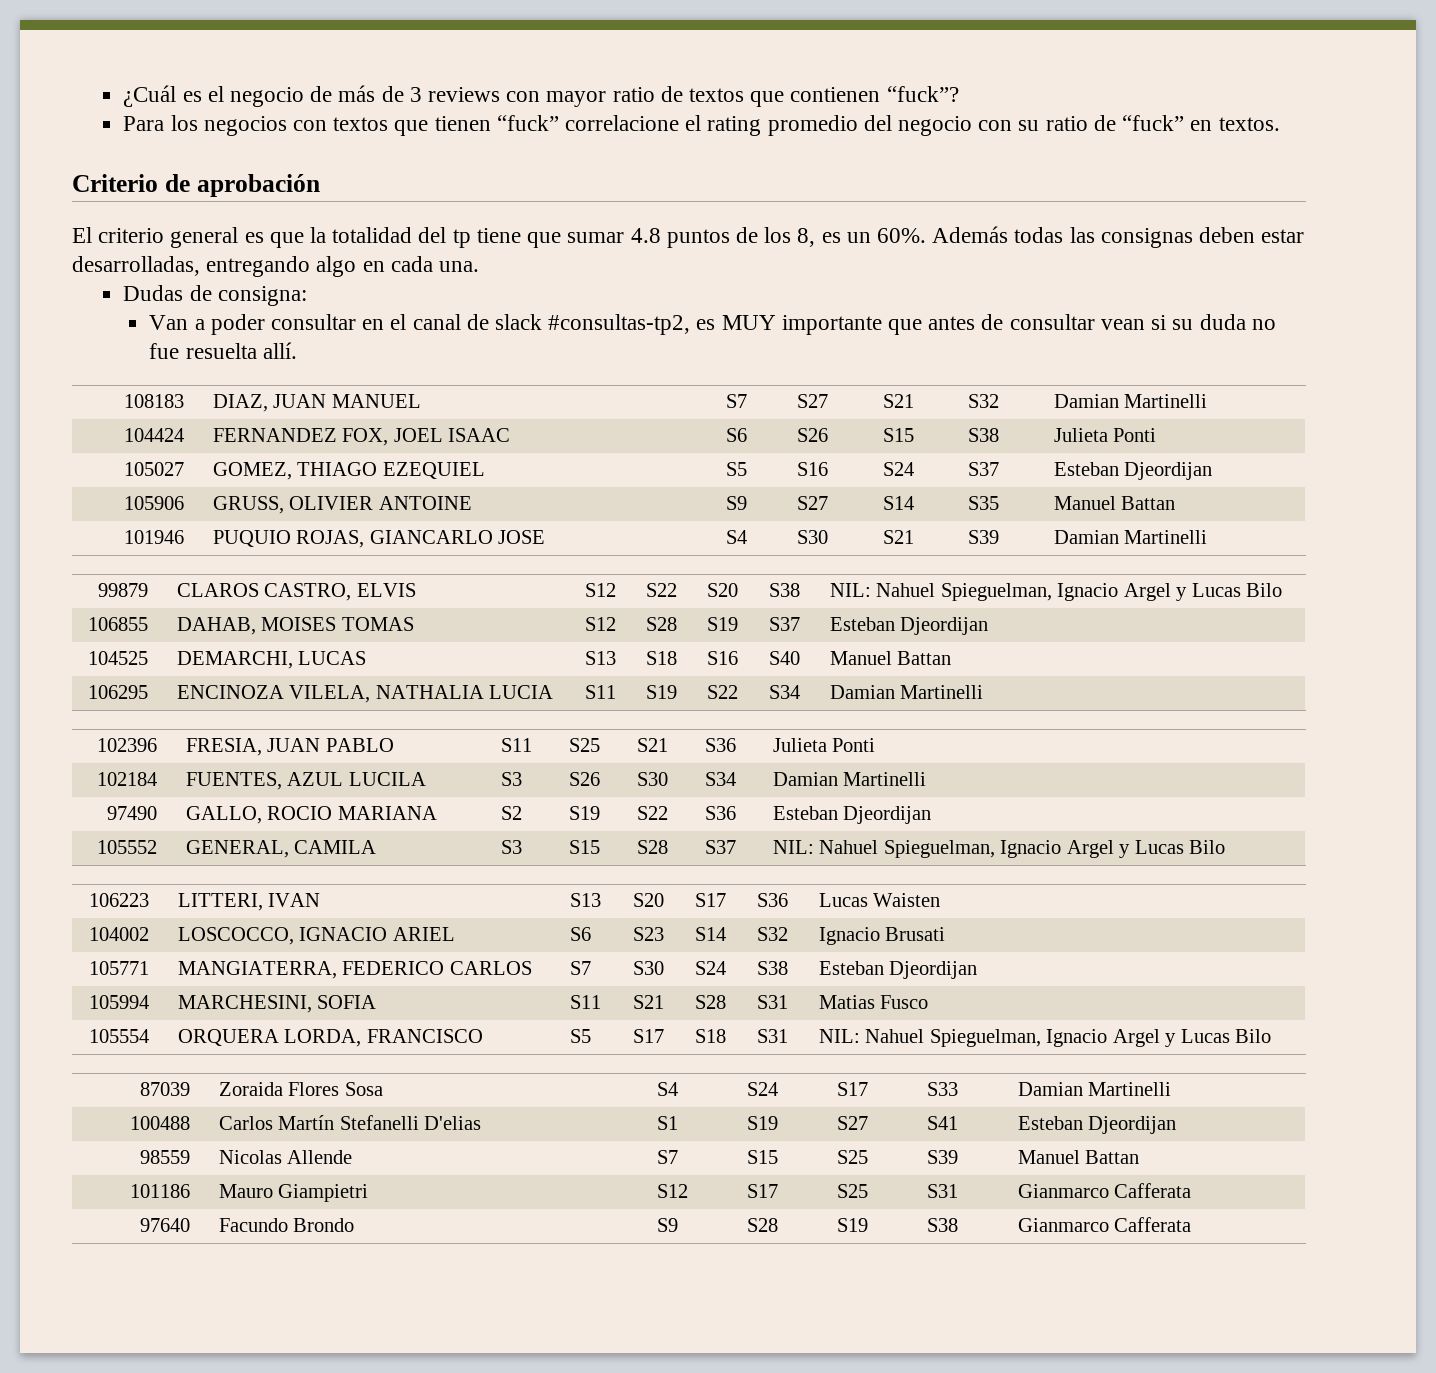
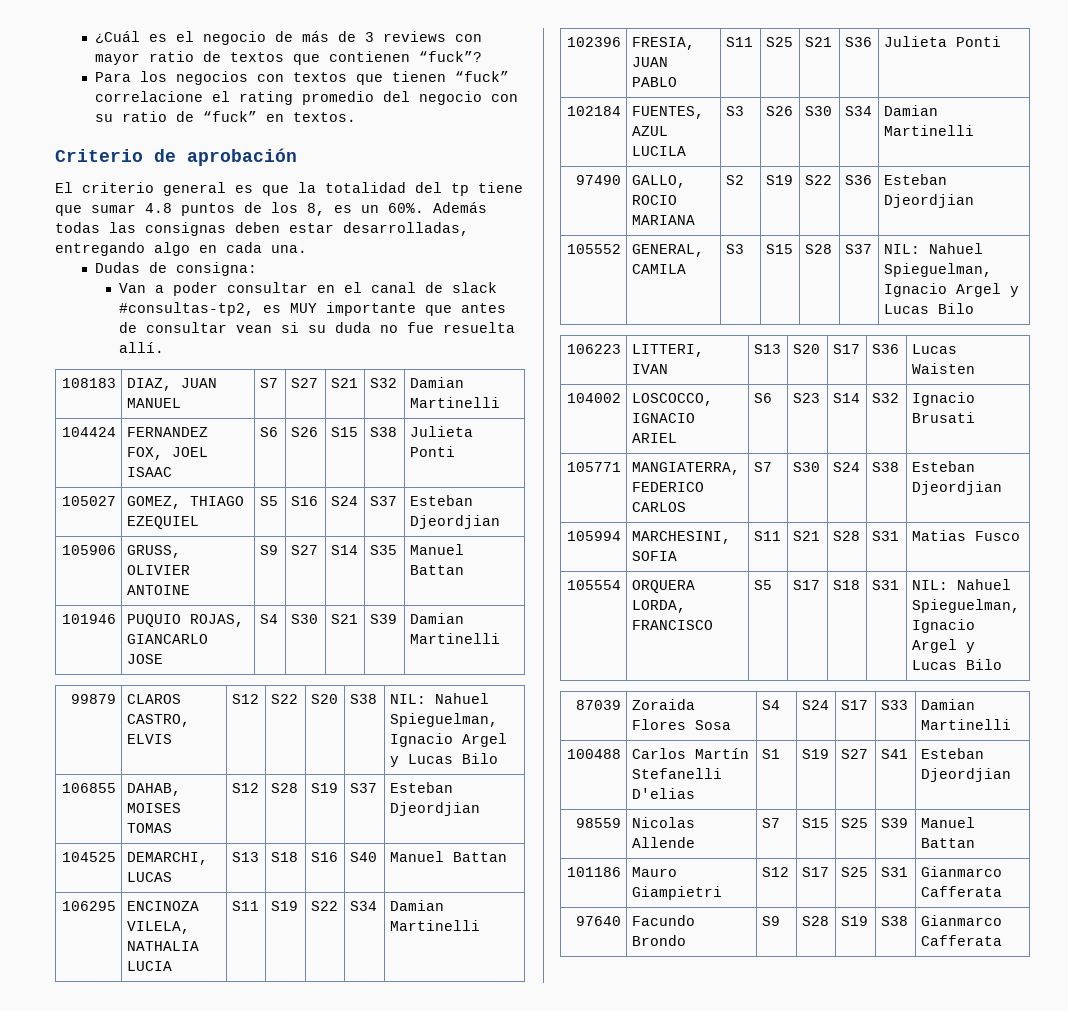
- 105027 | GOMEZ, THIAGO EZEQUIEL | S5 | S16 | S24 | S37 | Esteban Djeordijan
+ 105027 | GOMEZ, THIAGO EZEQUIEL | S5 | S16 | S24 | S37 | Esteban Djeordjian
- 106855 | DAHAB, MOISES TOMAS | S12 | S28 | S19 | S37 | Esteban Djeordijan
+ 106855 | DAHAB, MOISES TOMAS | S12 | S28 | S19 | S37 | Esteban Djeordjian
- 97490 | GALLO, ROCIO MARIANA | S2 | S19 | S22 | S36 | Esteban Djeordijan
+ 97490 | GALLO, ROCIO MARIANA | S2 | S19 | S22 | S36 | Esteban Djeordjian
- 105771 | MANGIATERRA, FEDERICO CARLOS | S7 | S30 | S24 | S38 | Esteban Djeordijan
+ 105771 | MANGIATERRA, FEDERICO CARLOS | S7 | S30 | S24 | S38 | Esteban Djeordjian
- 100488 | Carlos Martín Stefanelli D'elias | S1 | S19 | S27 | S41 | Esteban Djeordijan
+ 100488 | Carlos Martín Stefanelli D'elias | S1 | S19 | S27 | S41 | Esteban Djeordjian

